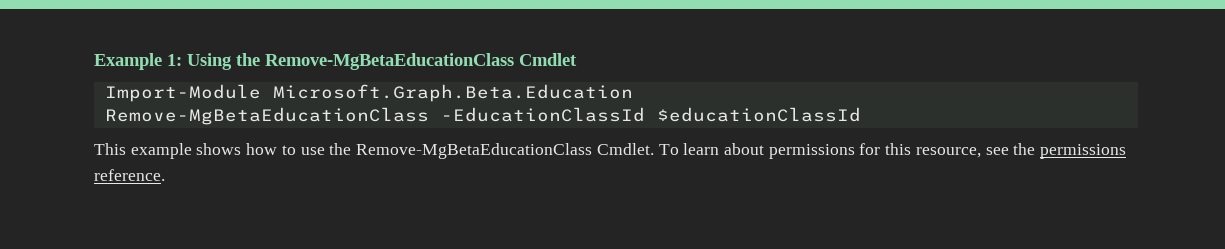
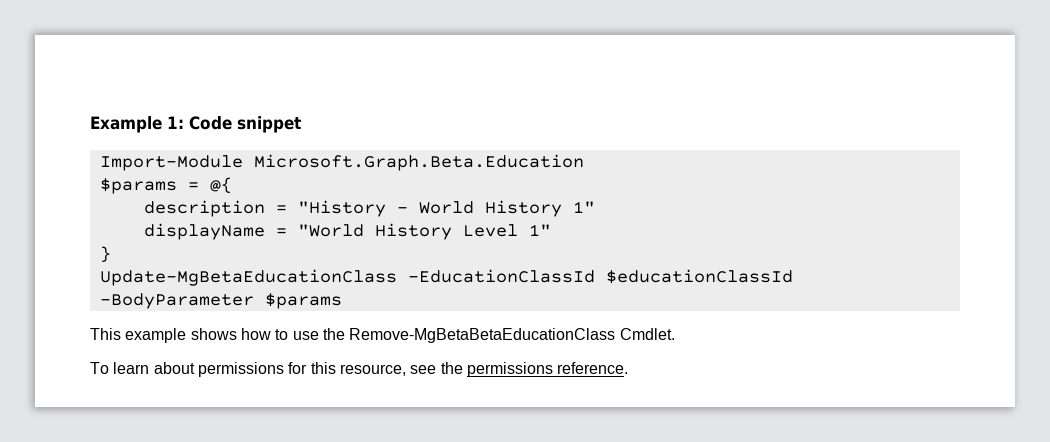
- Example 1: Using the Remove-MgBetaEducationClass Cmdlet
+ Example 1: Code snippet
  Import-Module Microsoft.Graph.Beta.Education
- Remove-MgBetaEducationClass -EducationClassId $educationClassId
+ $params = @{
+ description = "History - World History 1"
+ displayName = "World History Level 1"
+ }
+ Update-MgBetaEducationClass -EducationClassId $educationClassId -BodyParameter $params
- This example shows how to use the Remove-MgBetaEducationClass Cmdlet. To learn about permissions for this resource, see the permissions reference.
+ This example shows how to use the Remove-MgBetaBetaEducationClass Cmdlet.
+ To learn about permissions for this resource, see the permissions reference.

